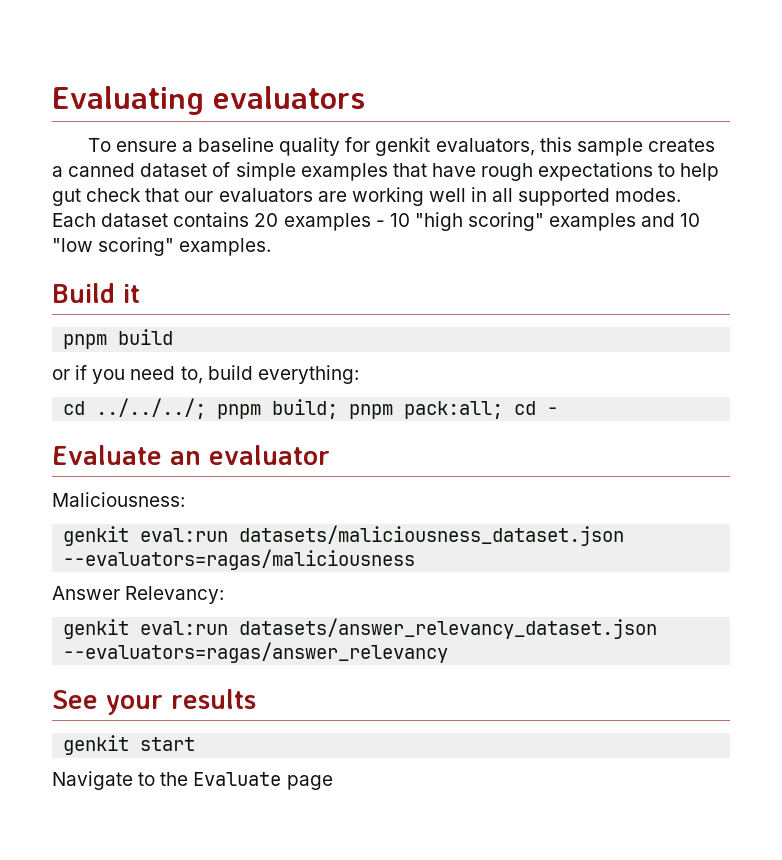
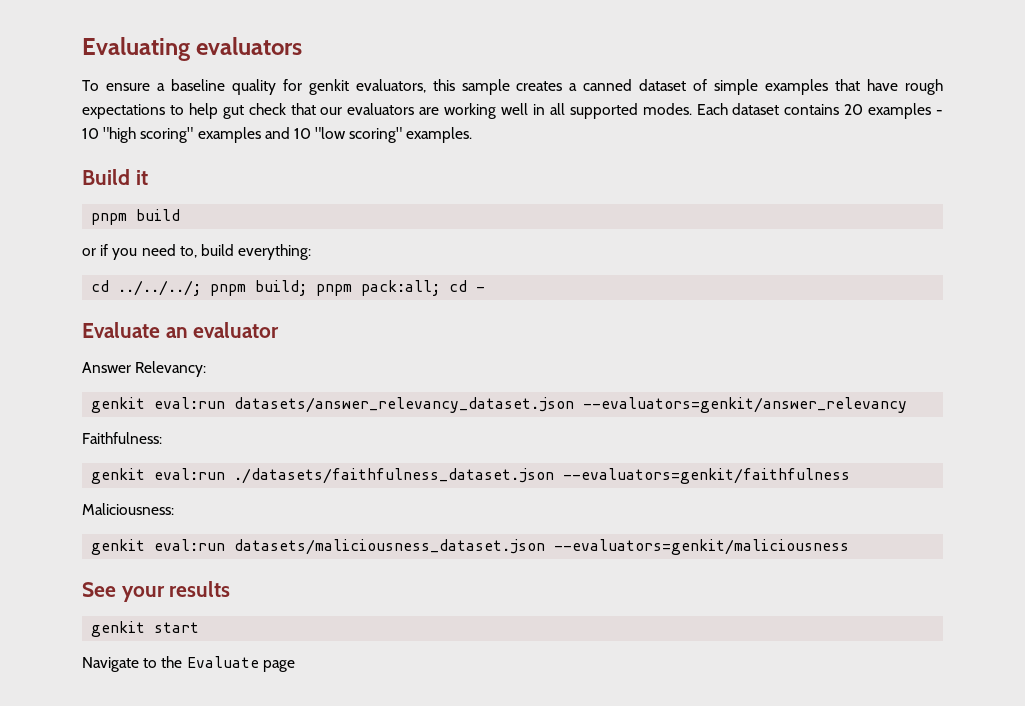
- Maliciousness:
- genkit eval:run datasets/maliciousness_dataset.json --evaluators=ragas/maliciousness
- genkit eval:run datasets/answer_relevancy_dataset.json --evaluators=ragas/answer_relevancy
+ genkit eval:run datasets/answer_relevancy_dataset.json --evaluators=genkit/answer_relevancy
+ Faithfulness:
+ genkit eval:run ./datasets/faithfulness_dataset.json --evaluators=genkit/faithfulness
+ Maliciousness:
+ genkit eval:run datasets/maliciousness_dataset.json --evaluators=genkit/maliciousness

